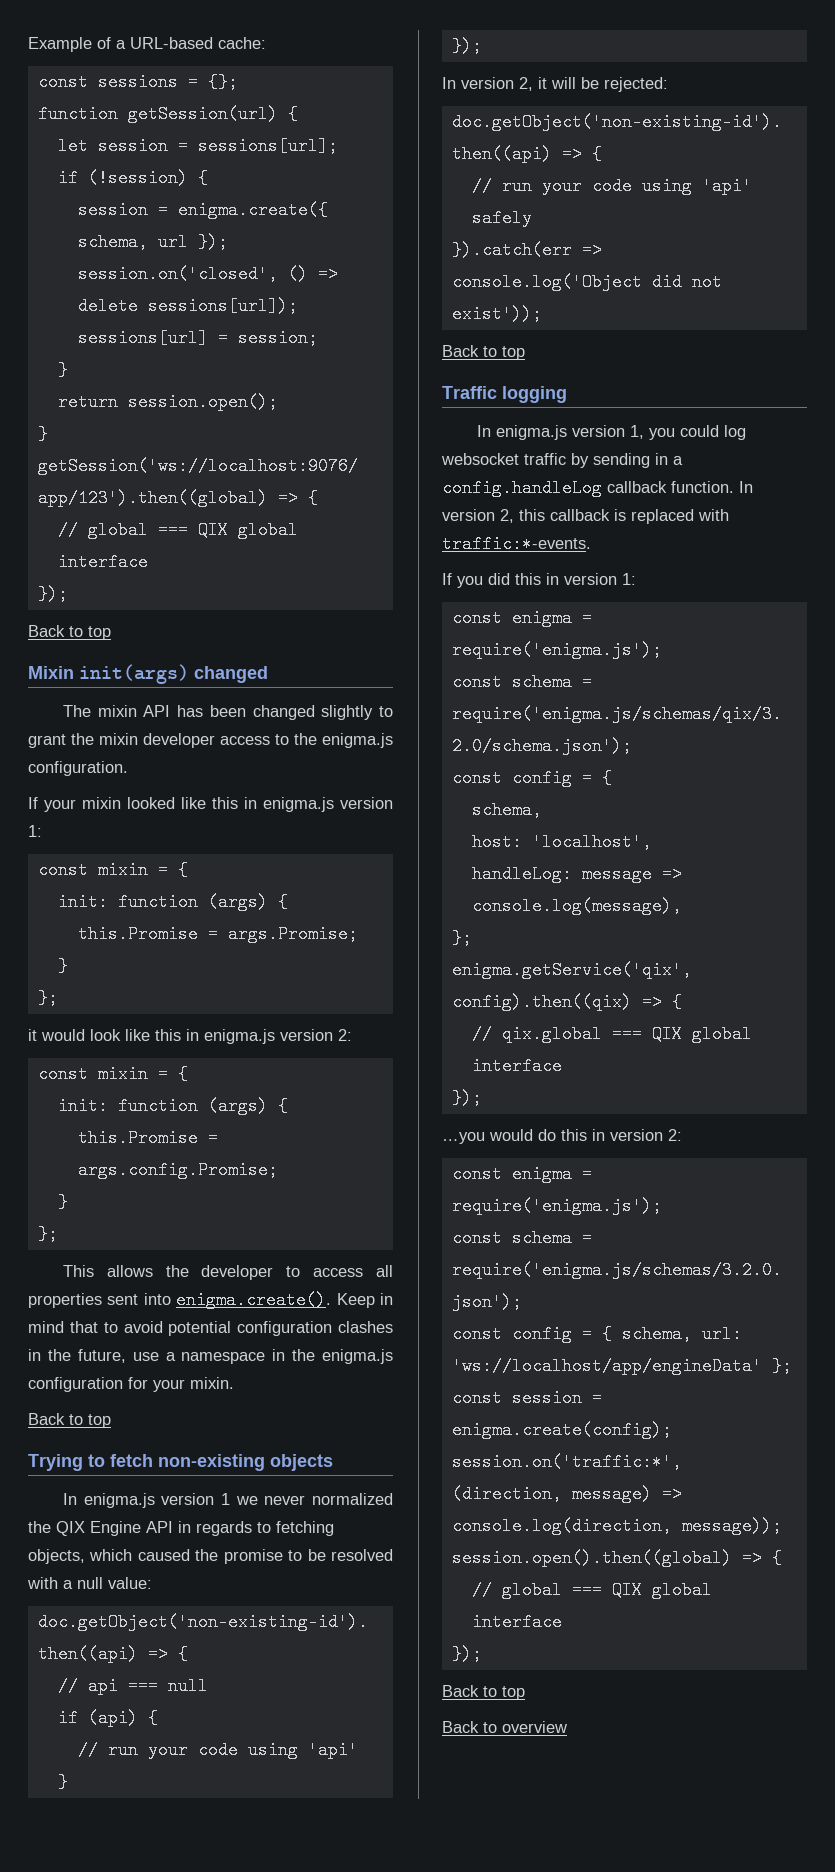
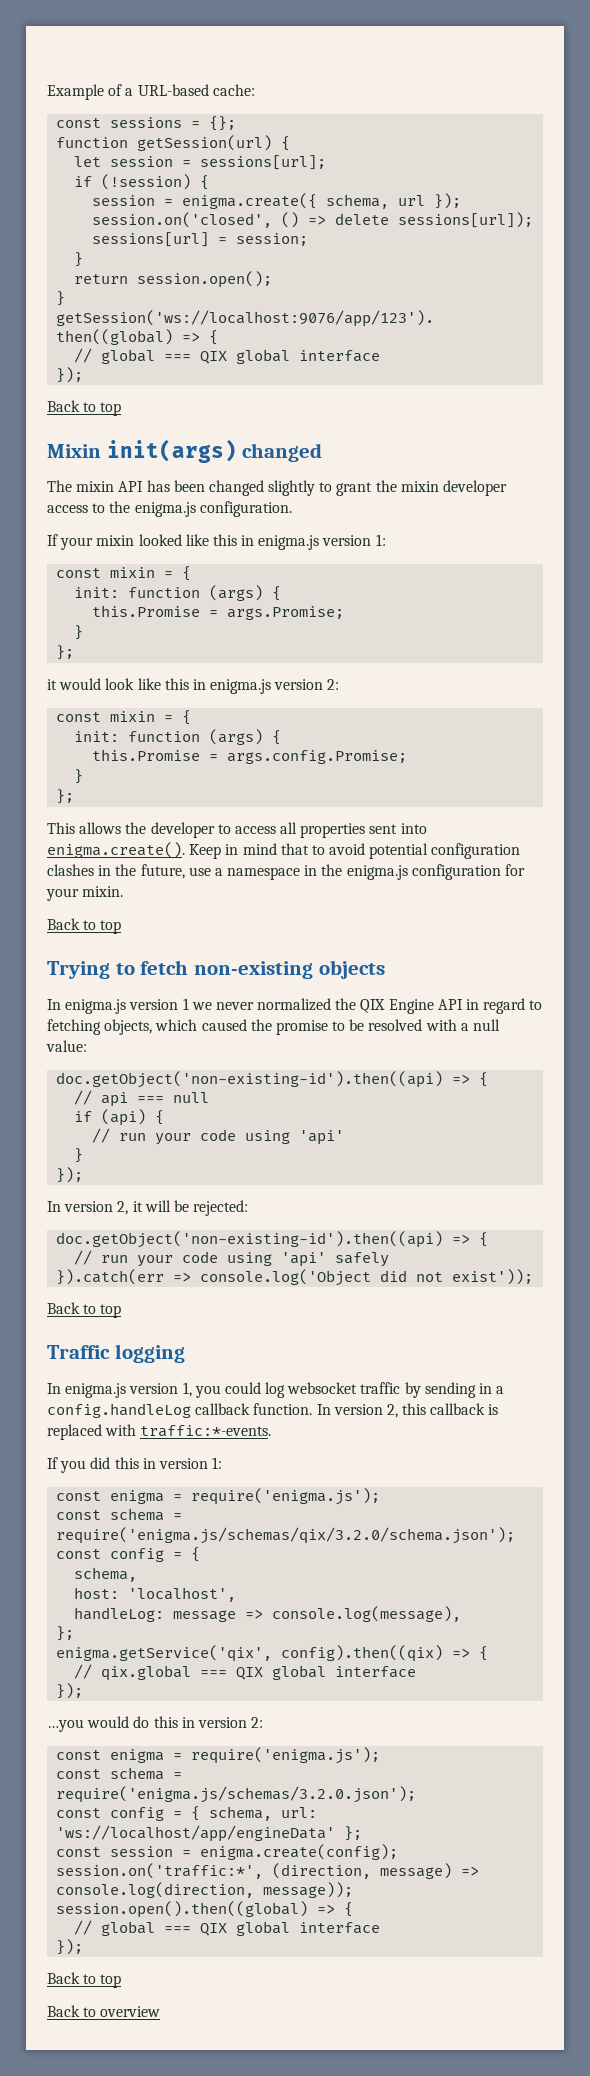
- In enigma.js version 1 we never normalized the QIX Engine API in regards to fetching objects, which caused the promise to be resolved with a null value:
+ In enigma.js version 1 we never normalized the QIX Engine API in regard to fetching objects, which caused the promise to be resolved with a null value:

